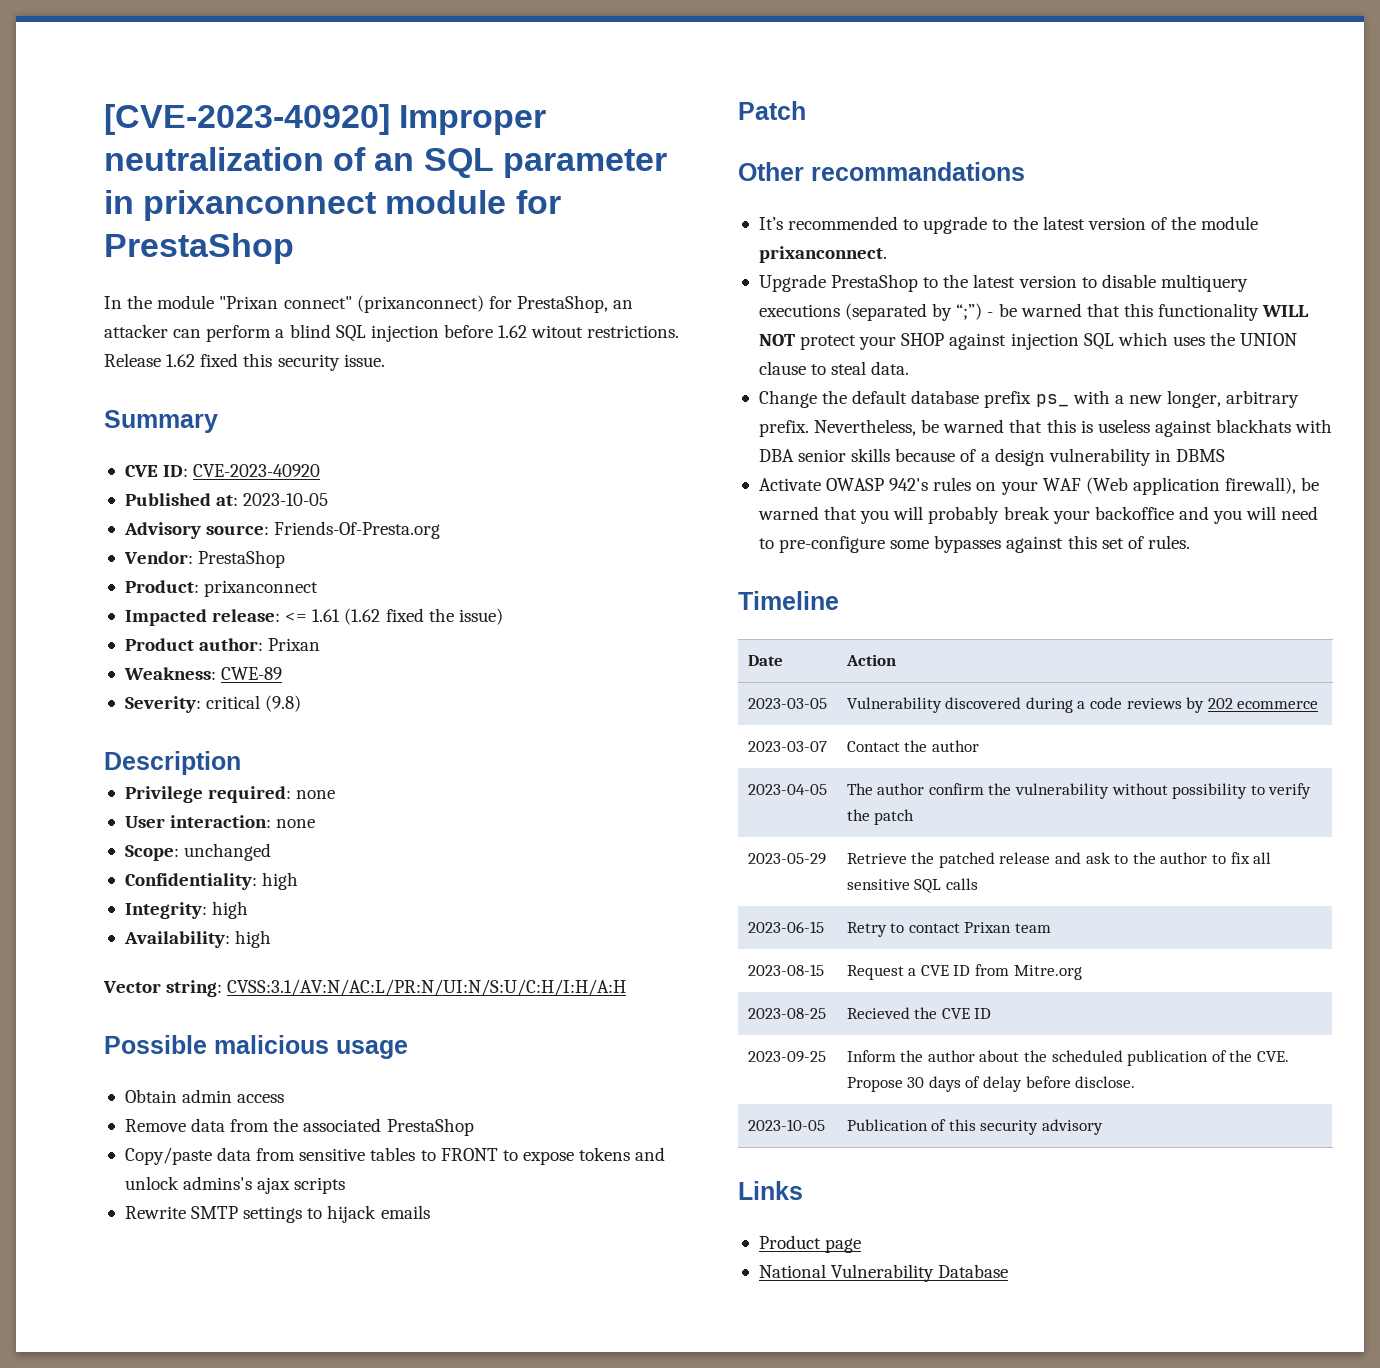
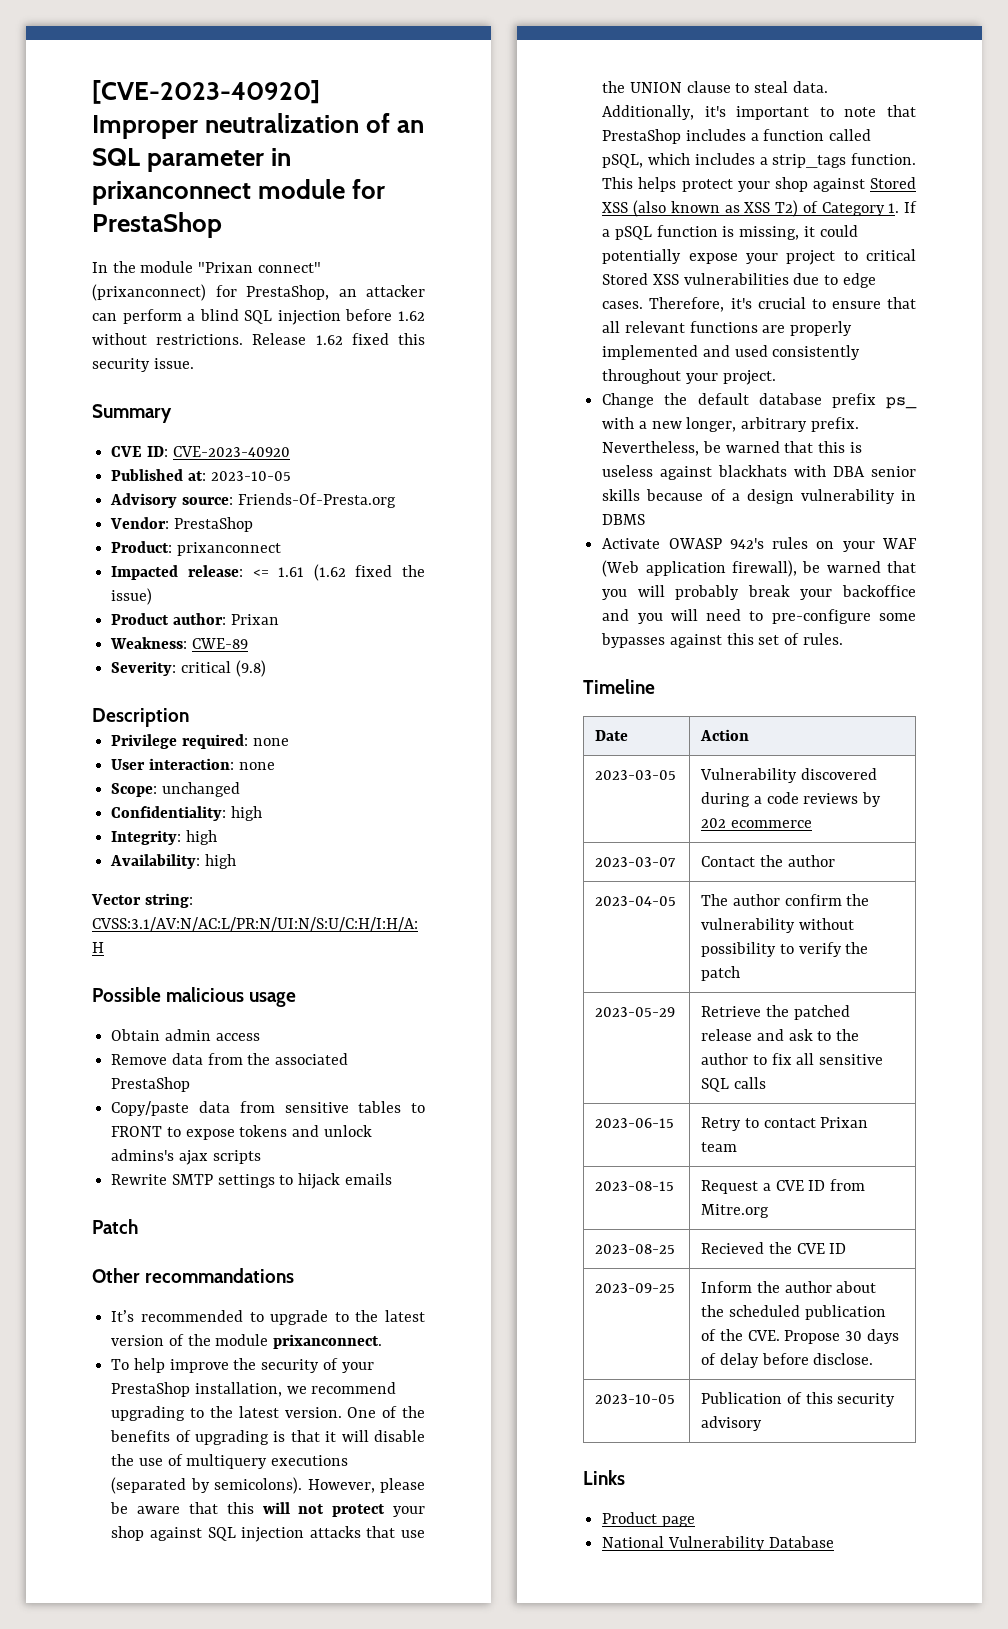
- In the module "Prixan connect" (prixanconnect) for PrestaShop, an attacker can perform a blind SQL injection before 1.62 witout restrictions.
+ In the module "Prixan connect" (prixanconnect) for PrestaShop, an attacker can perform a blind SQL injection before 1.62 without restrictions.
- Upgrade PrestaShop to the latest version to disable multiquery executions (separated by “;”) - be warned that this functionality WILL NOT protect your SHOP against injection SQL which uses the UNION clause to steal data.
+ To help improve the security of your PrestaShop installation, we recommend upgrading to the latest version. One of the benefits of upgrading is that it will disable the use of multiquery executions (separated by semicolons). However, please be aware that this will not protect your shop against SQL injection attacks that use the UNION clause to steal data. Additionally, it's important to note that PrestaShop includes a function called pSQL, which includes a strip_tags function. This helps protect your shop against Stored XSS (also known as XSS T2) of Category 1. If a pSQL function is missing, it could potentially expose your project to critical Stored XSS vulnerabilities due to edge cases. Therefore, it's crucial to ensure that all relevant functions are properly implemented and used consistently throughout your project.

